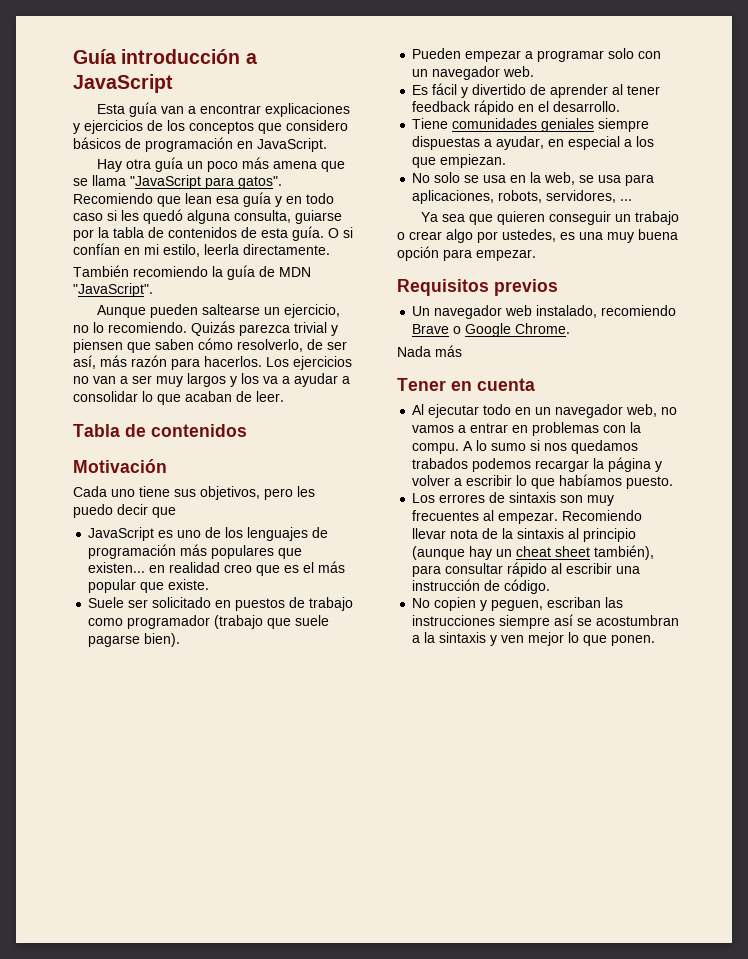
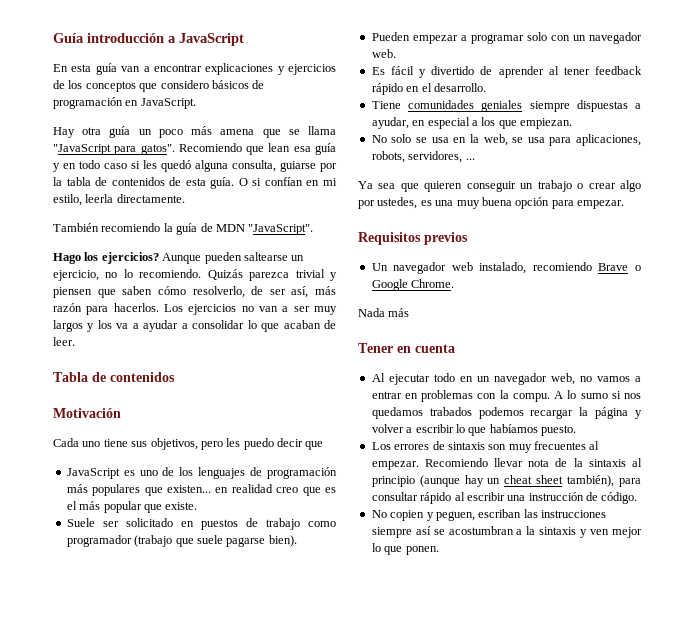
- Esta guía van a encontrar explicaciones y ejercicios de los conceptos que considero básicos de programación en JavaScript.
+ En esta guía van a encontrar explicaciones y ejercicios de los conceptos que considero básicos de programación en JavaScript.
+ Hago los ejercicios?

